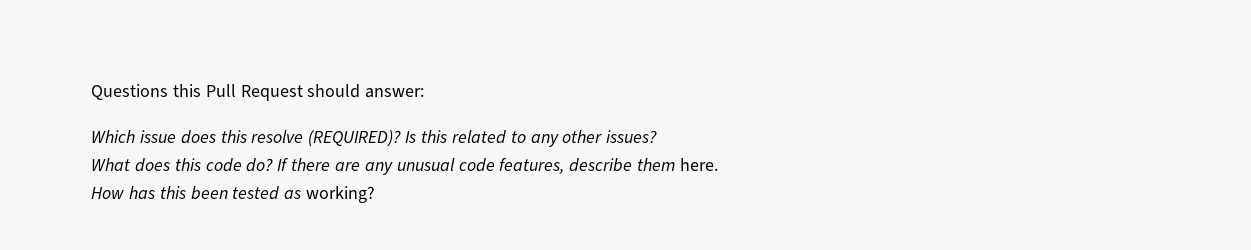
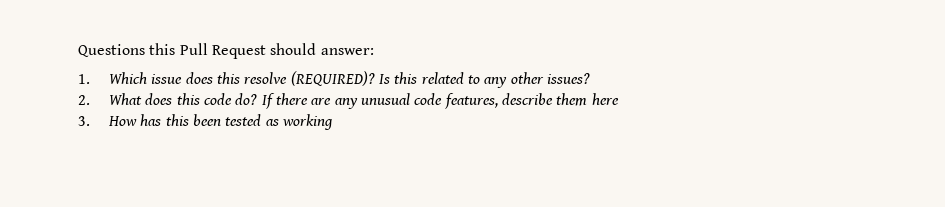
- Which issue does this resolve (REQUIRED)?
+ 1. Which issue does this resolve (REQUIRED)?
- What does this code do?
+ 2. What does this code do?
- If there are any unusual code features, describe them here.
- How has this been tested as working?
+ If there are any unusual code features, describe them here
+ 3. How has this been tested as working

